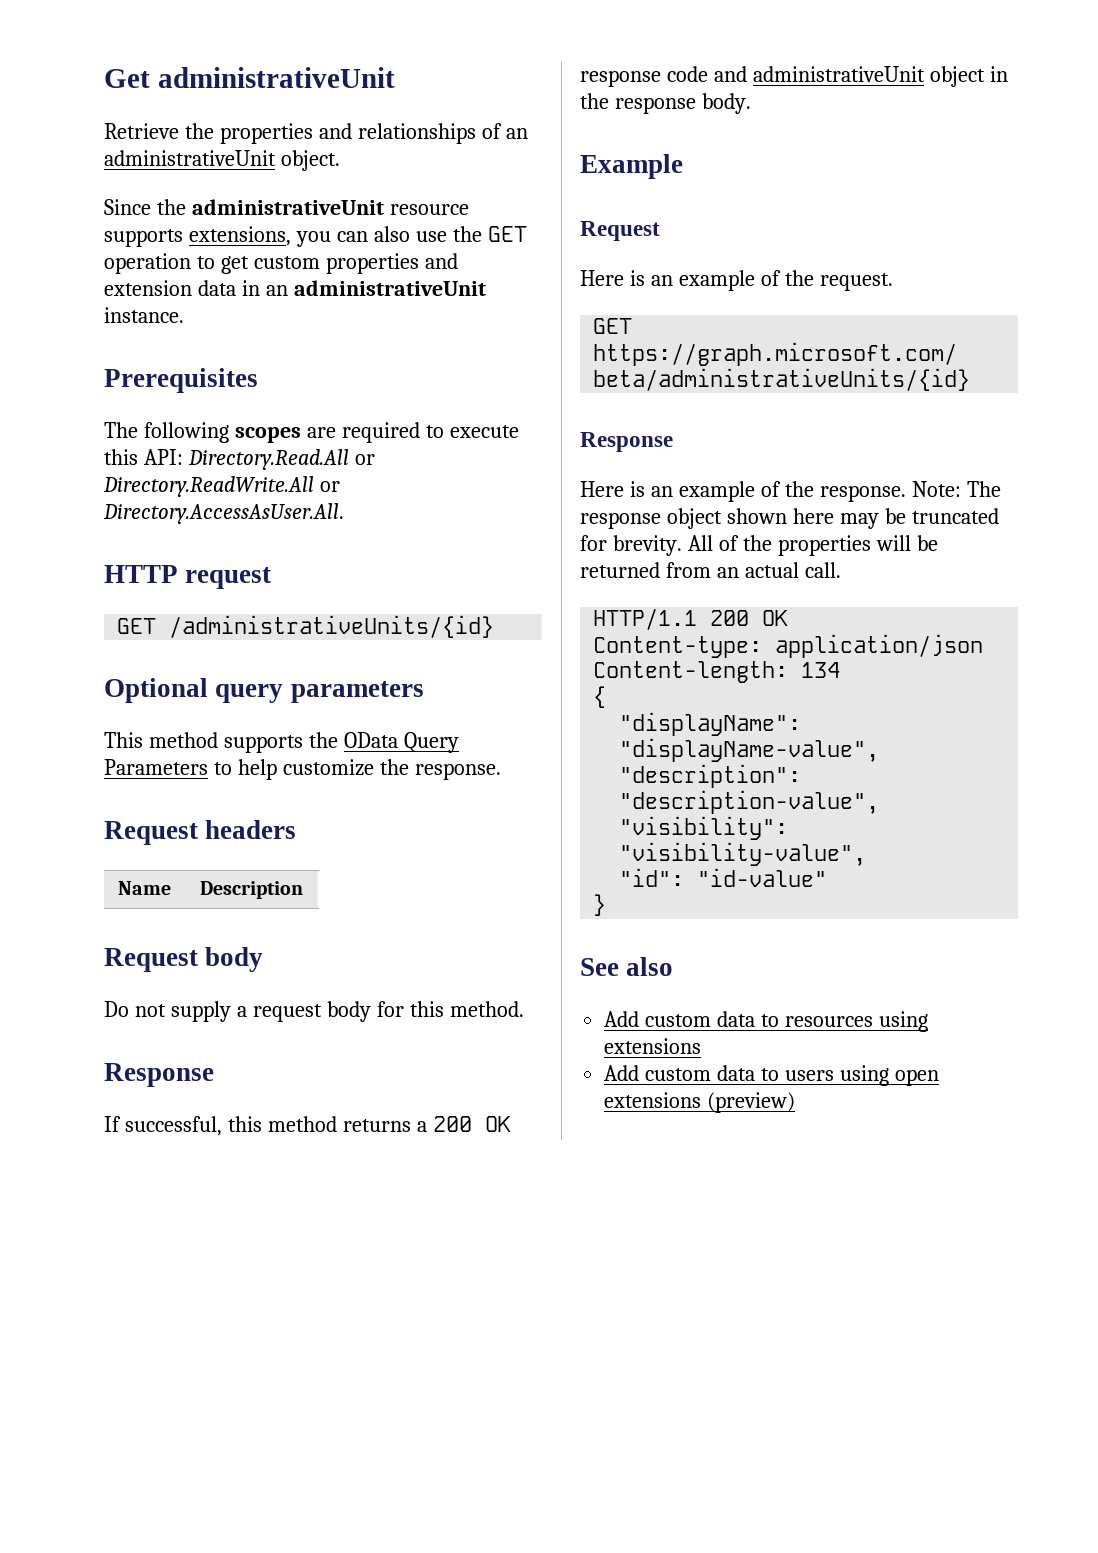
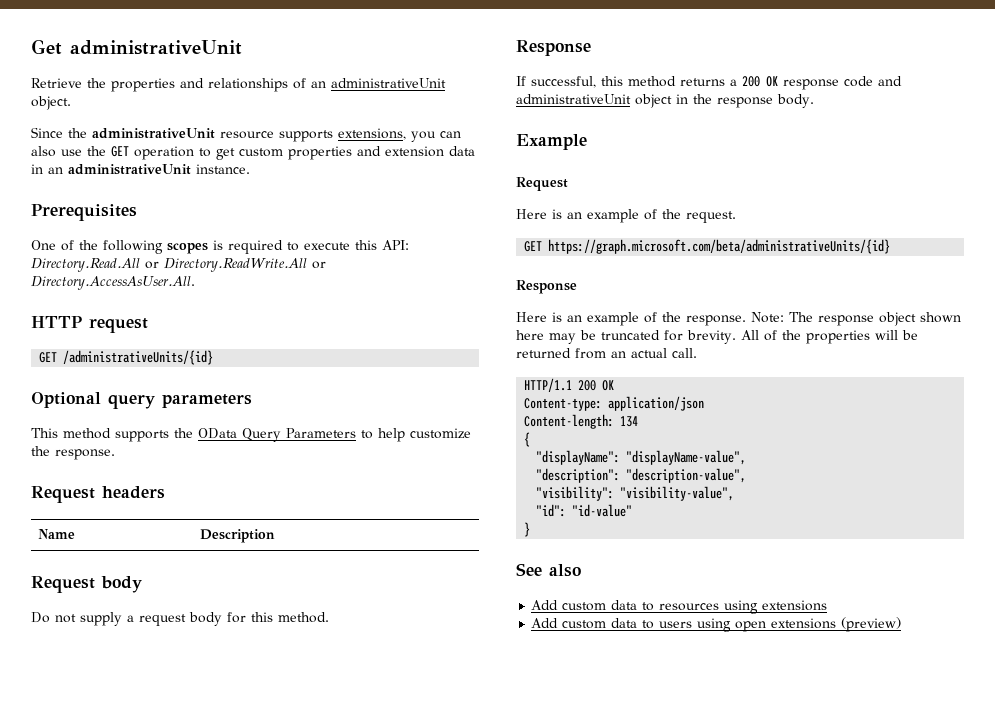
- The following scopes are required to execute this API: Directory.Read.All or Directory.ReadWrite.All or Directory.AccessAsUser.All.
+ One of the following scopes is required to execute this API: Directory.Read.All or Directory.ReadWrite.All or Directory.AccessAsUser.All.

